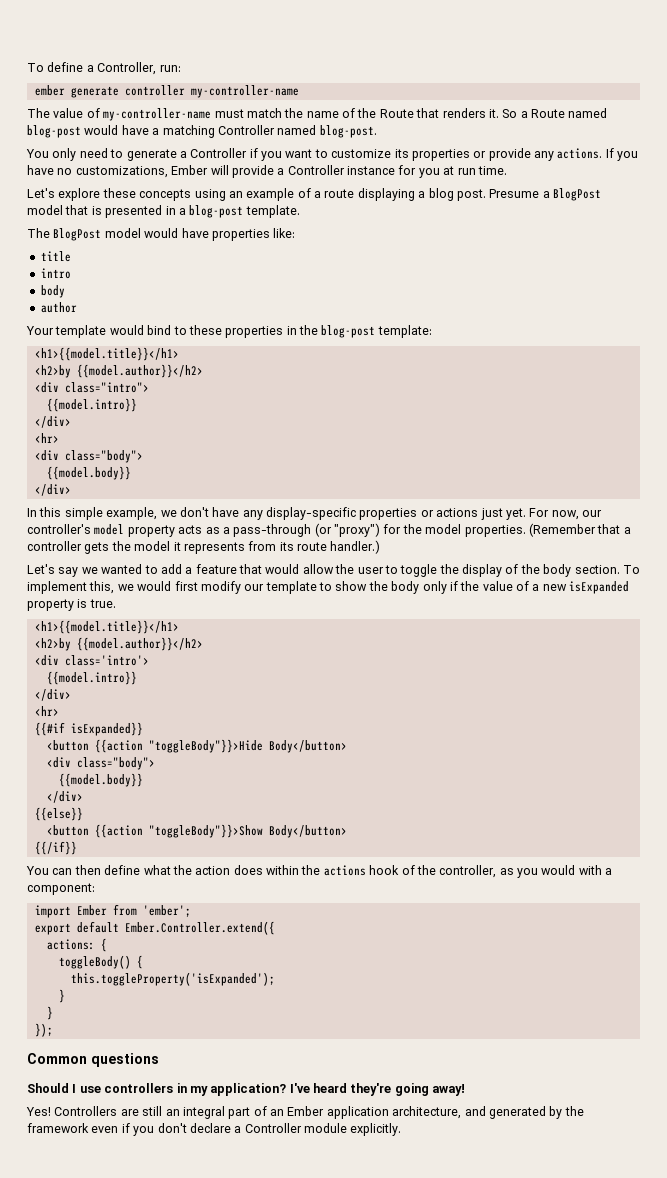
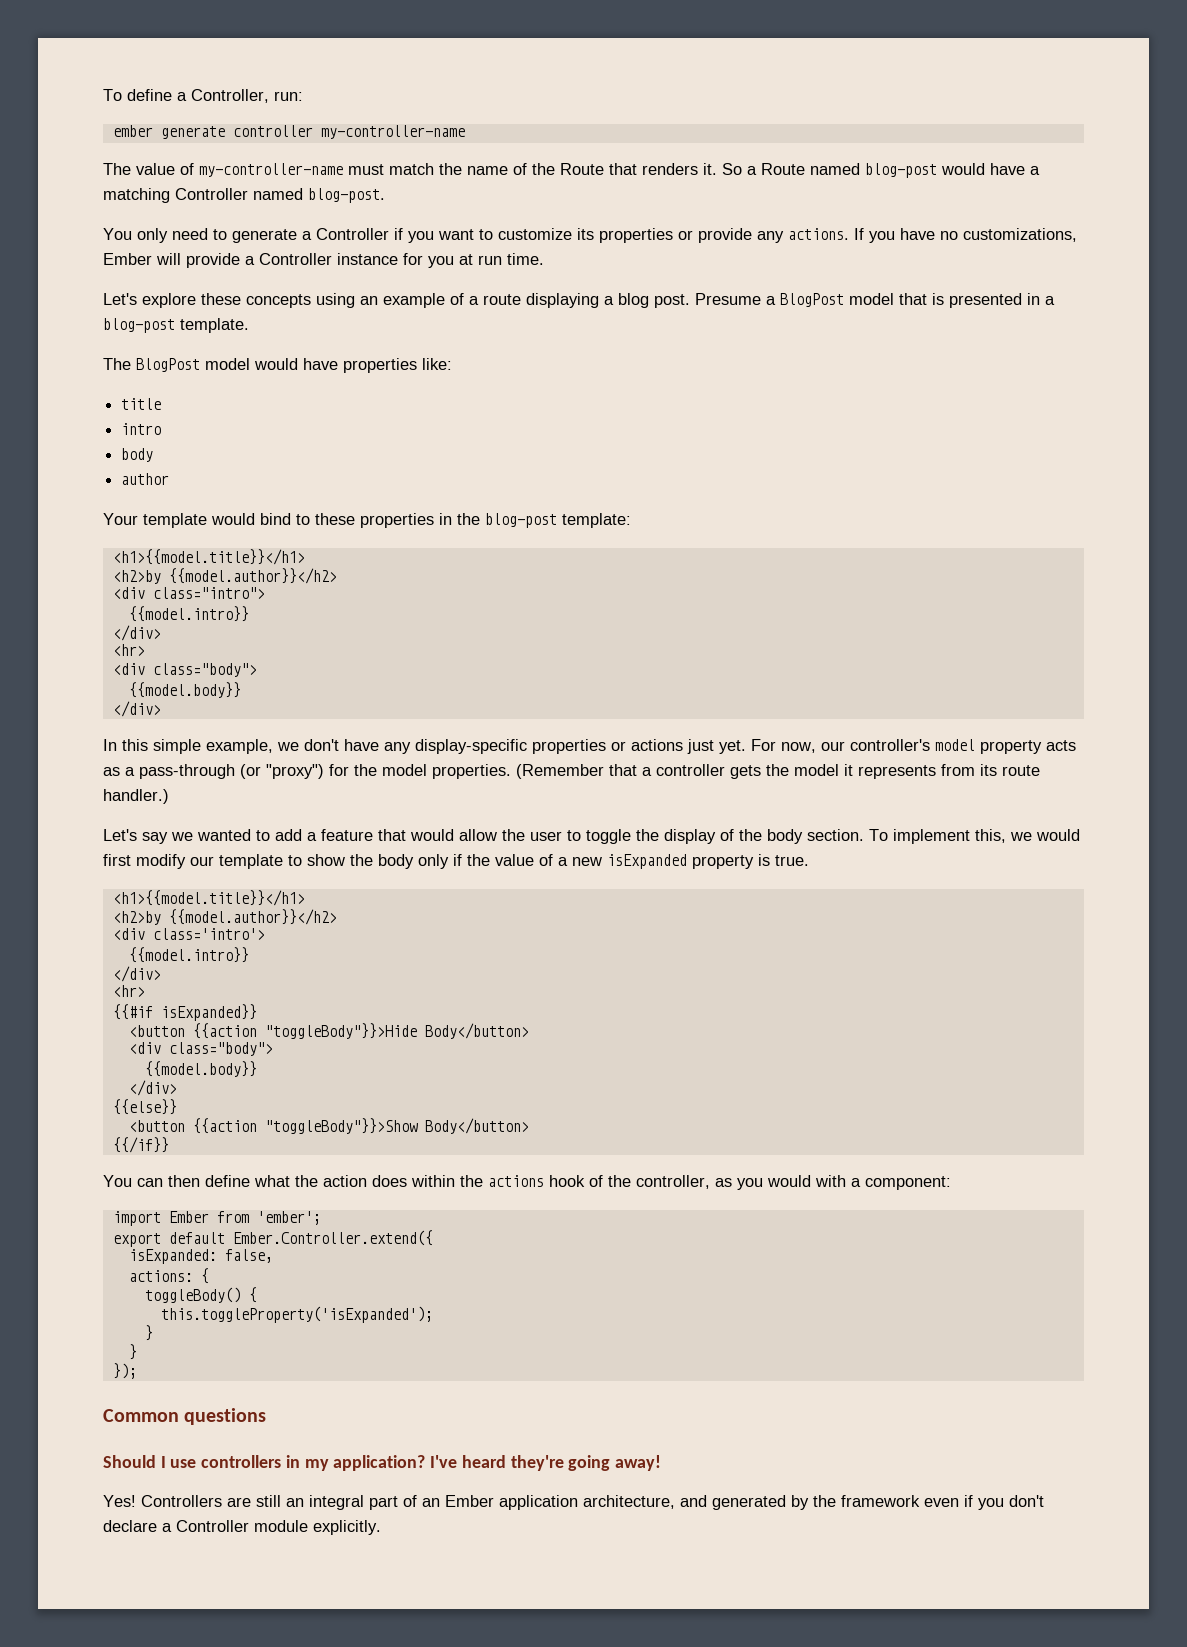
+ isExpanded: false,

